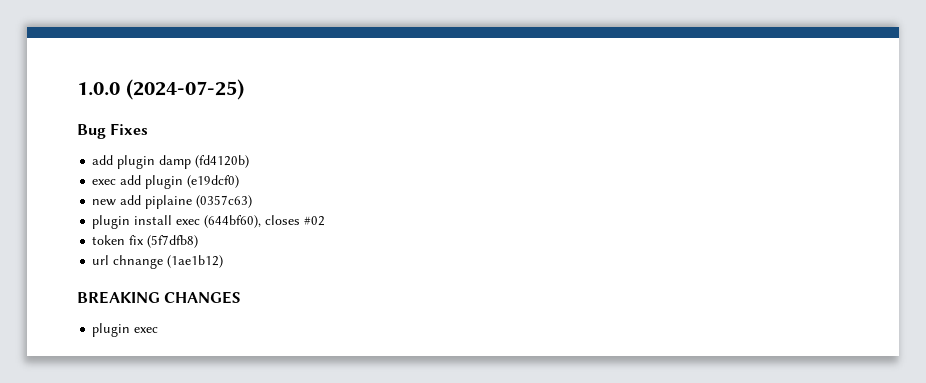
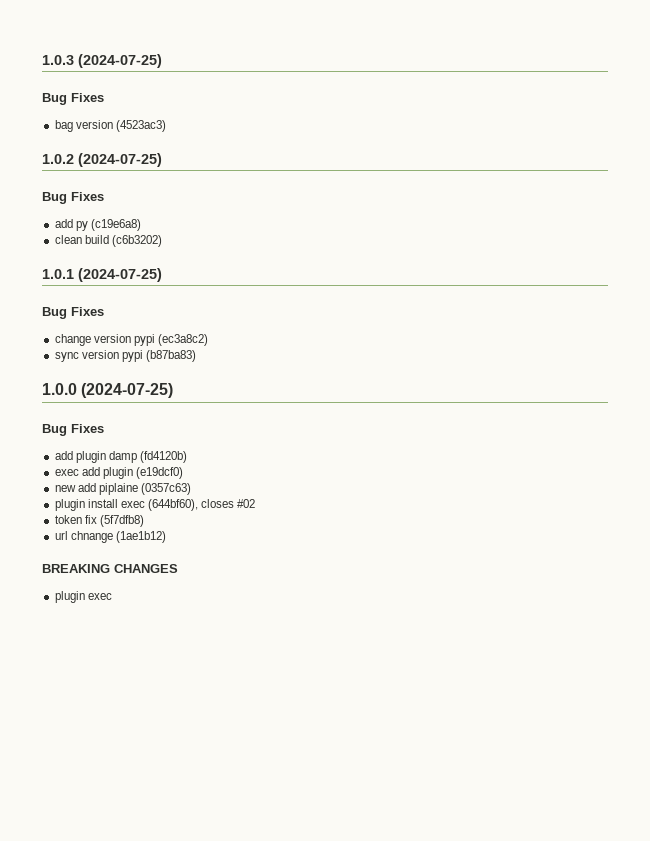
+ 1.0.3 (2024-07-25)
+ Bug Fixes
+ bag version (4523ac3)
+ 1.0.2 (2024-07-25)
+ Bug Fixes
+ add py (c19e6a8)
+ clean build (c6b3202)
+ 1.0.1 (2024-07-25)
+ Bug Fixes
+ change version pypi (ec3a8c2)
+ sync version pypi (b87ba83)

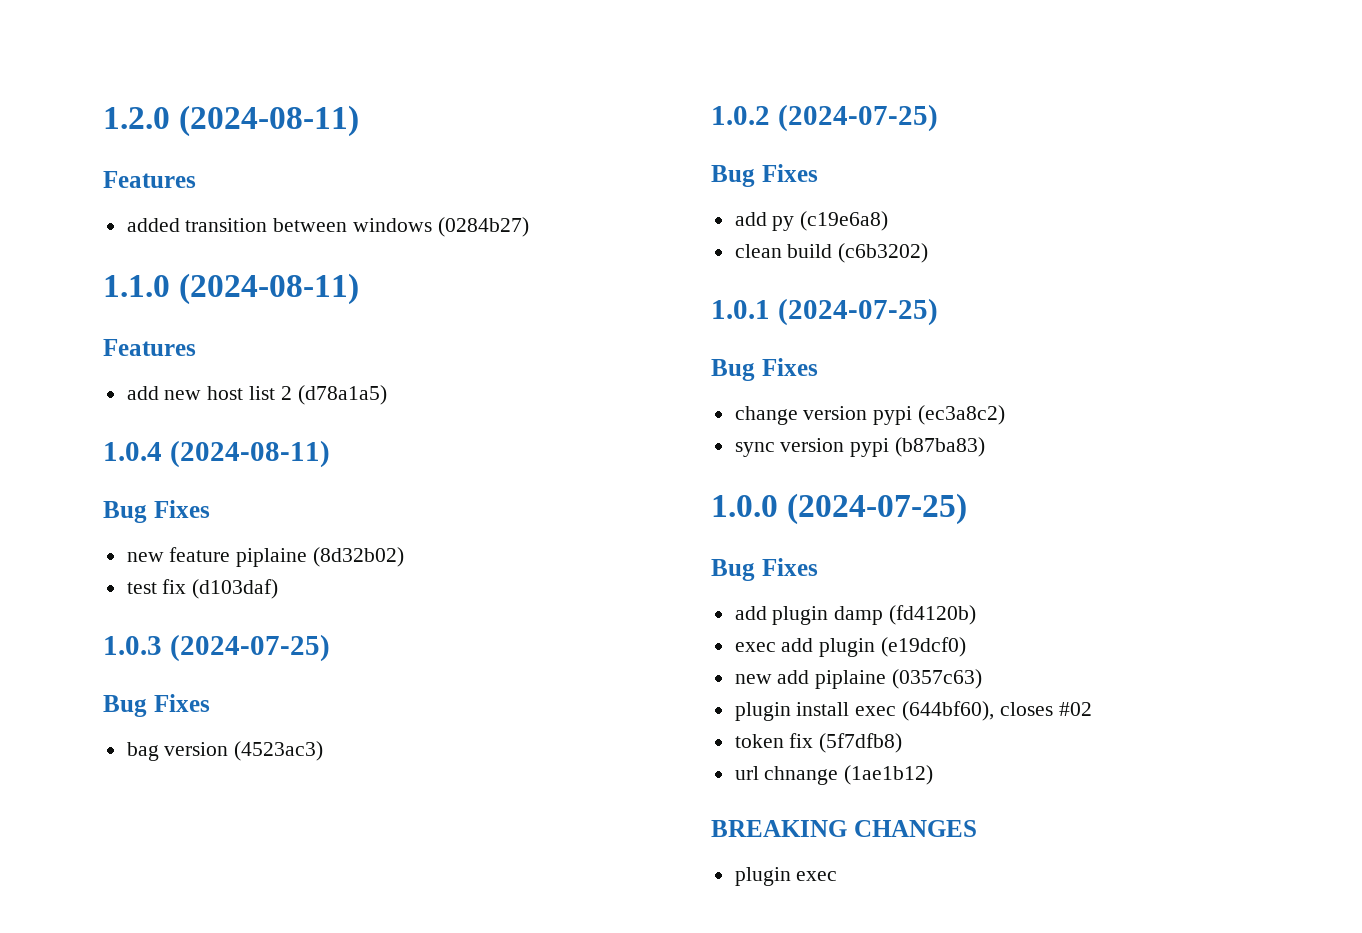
+ 1.2.0 (2024-08-11)
+ Features
+ added transition between windows (0284b27)
+ 1.1.0 (2024-08-11)
+ Features
+ add new host list 2 (d78a1a5)
+ 1.0.4 (2024-08-11)
+ Bug Fixes
+ new feature piplaine (8d32b02)
+ test fix (d103daf)

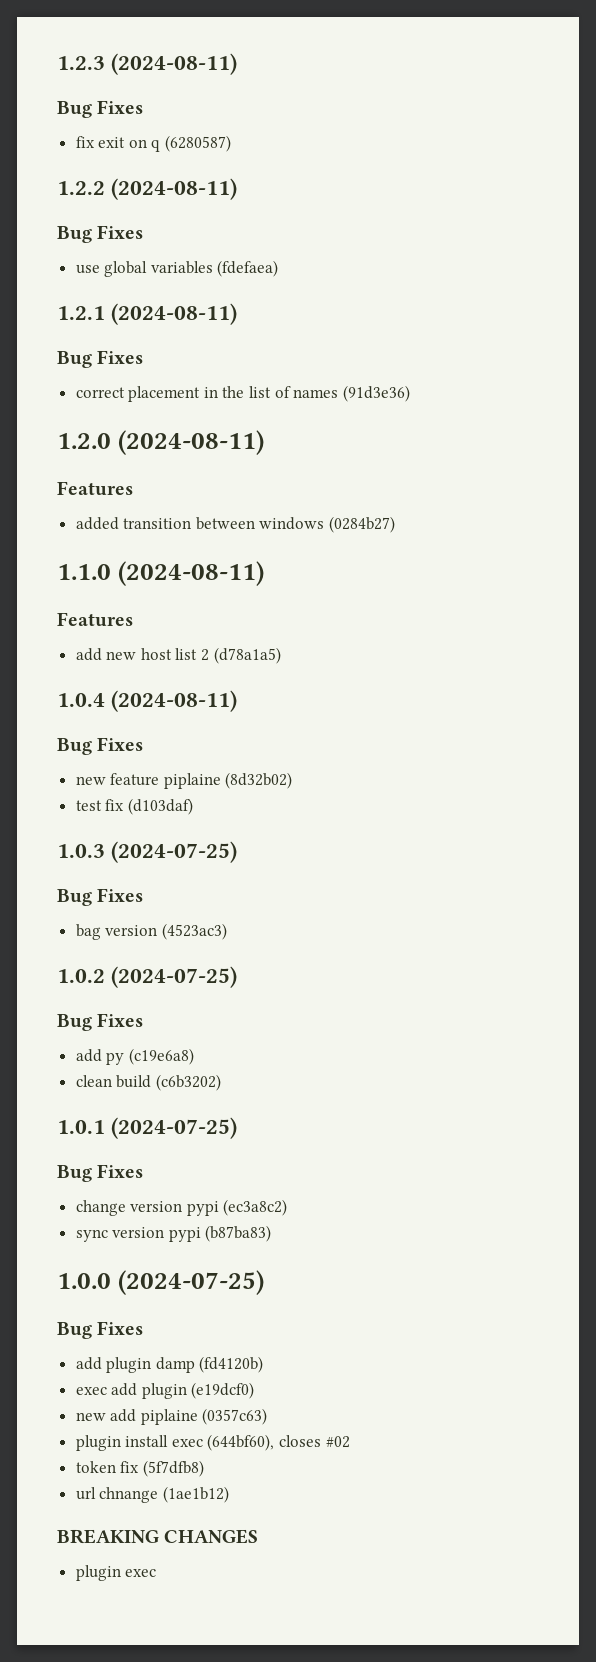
+ 1.2.3 (2024-08-11)
+ Bug Fixes
+ fix exit on q (6280587)
+ 1.2.2 (2024-08-11)
+ Bug Fixes
+ use global variables (fdefaea)
+ 1.2.1 (2024-08-11)
+ Bug Fixes
+ correct placement in the list of names (91d3e36)

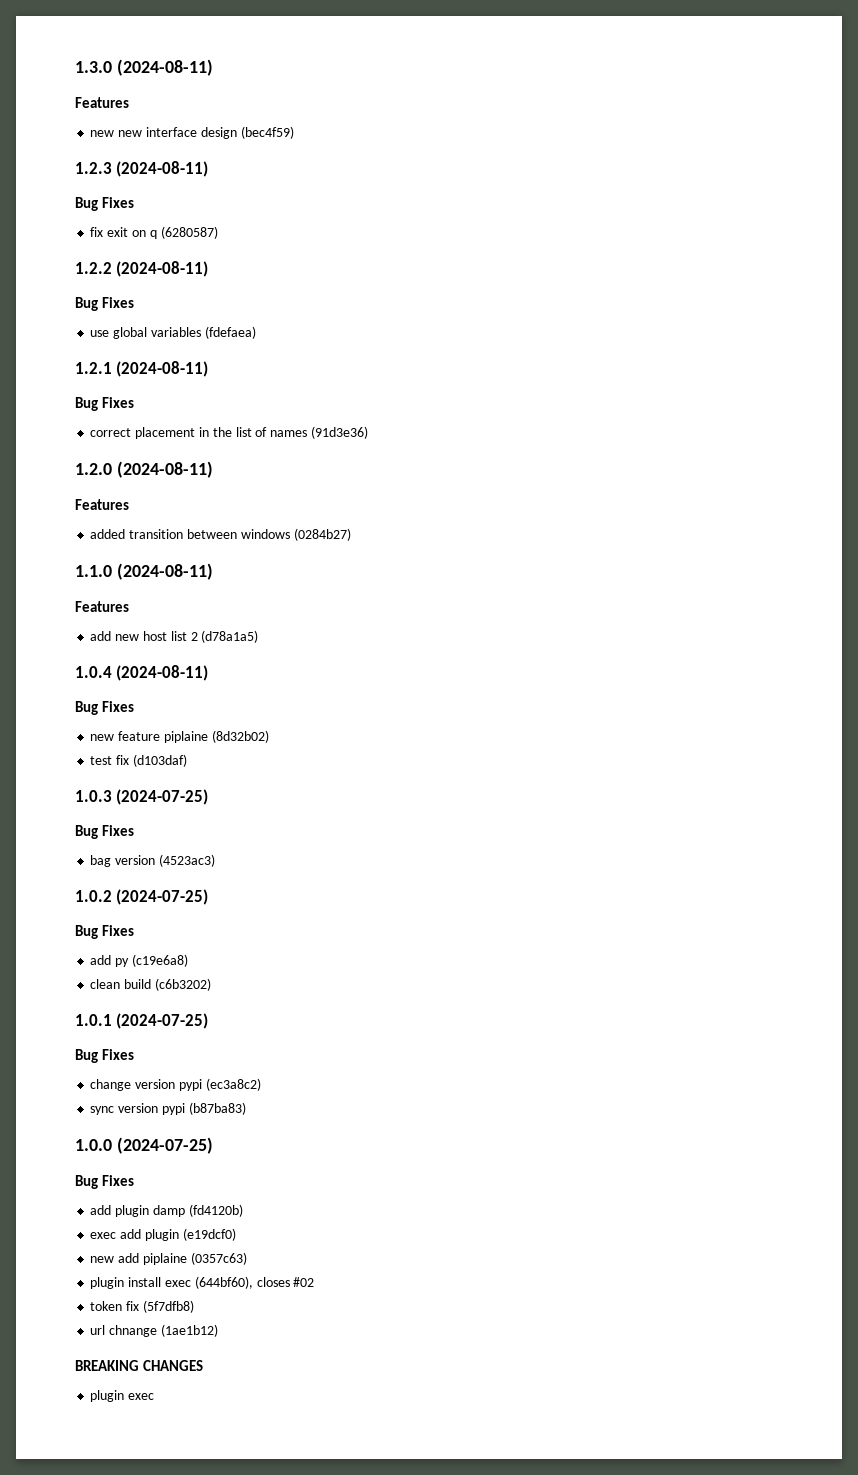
+ 1.3.0 (2024-08-11)
+ Features
+ new new interface design (bec4f59)

